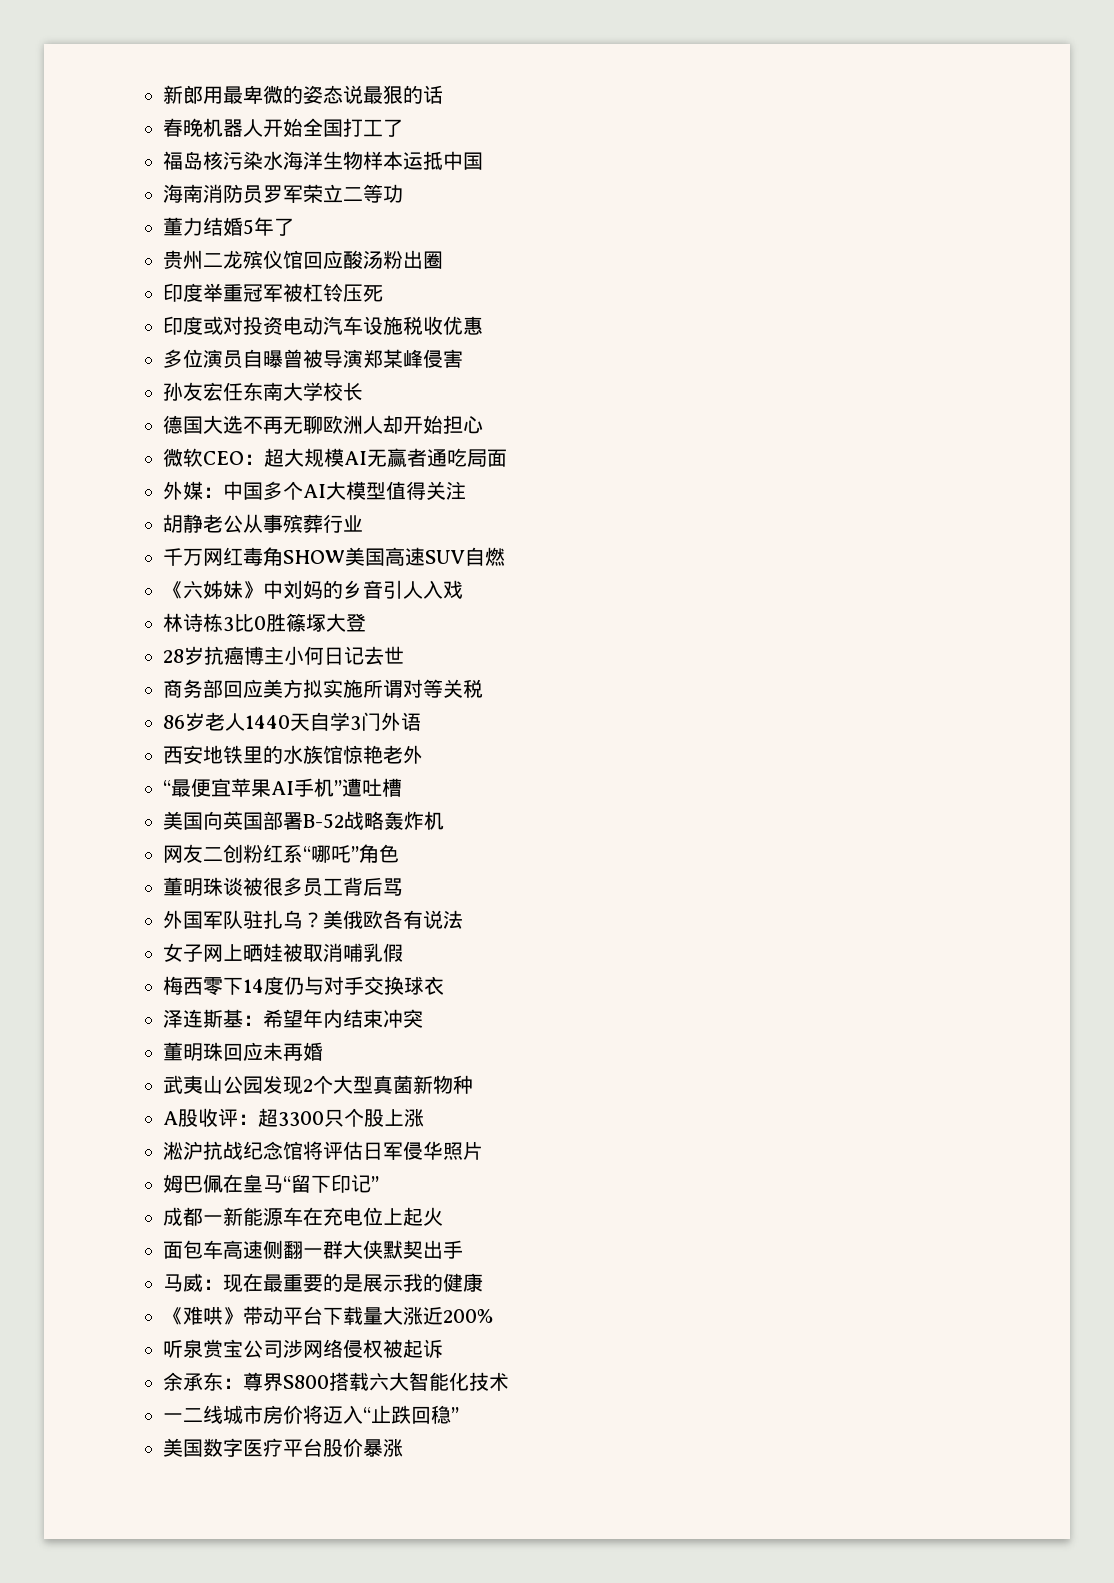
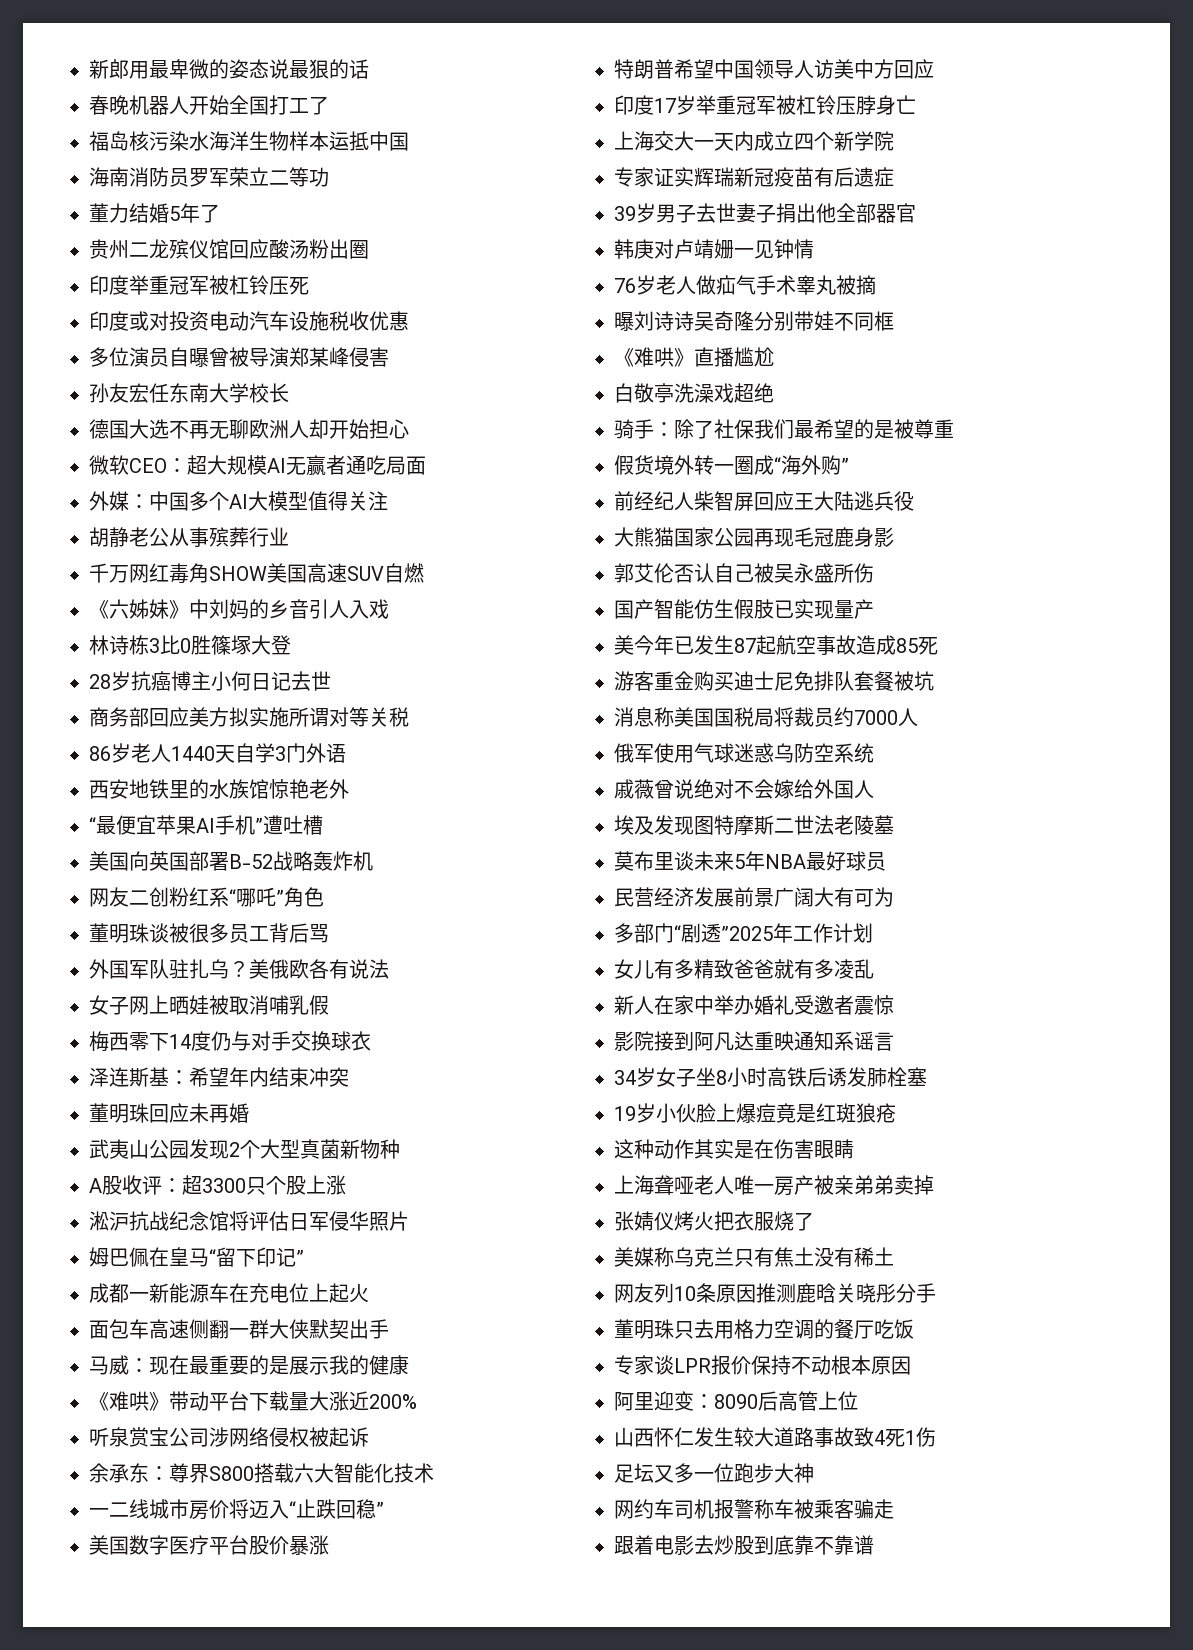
+ 特朗普希望中国领导人访美中方回应
+ 印度17岁举重冠军被杠铃压脖身亡
+ 上海交大一天内成立四个新学院
+ 专家证实辉瑞新冠疫苗有后遗症
+ 39岁男子去世妻子捐出他全部器官
+ 韩庚对卢靖姗一见钟情
+ 76岁老人做疝气手术睾丸被摘
+ 曝刘诗诗吴奇隆分别带娃不同框
+ 《难哄》直播尴尬
+ 白敬亭洗澡戏超绝
+ 骑手：除了社保我们最希望的是被尊重
+ 假货境外转一圈成“海外购”
+ 前经纪人柴智屏回应王大陆逃兵役
+ 大熊猫国家公园再现毛冠鹿身影
+ 郭艾伦否认自己被吴永盛所伤
+ 国产智能仿生假肢已实现量产
+ 美今年已发生87起航空事故造成85死
+ 游客重金购买迪士尼免排队套餐被坑
+ 消息称美国国税局将裁员约7000人
+ 俄军使用气球迷惑乌防空系统
+ 戚薇曾说绝对不会嫁给外国人
+ 埃及发现图特摩斯二世法老陵墓
+ 莫布里谈未来5年NBA最好球员
+ 民营经济发展前景广阔大有可为
+ 多部门“剧透”2025年工作计划
+ 女儿有多精致爸爸就有多凌乱
+ 新人在家中举办婚礼受邀者震惊
+ 影院接到阿凡达重映通知系谣言
+ 34岁女子坐8小时高铁后诱发肺栓塞
+ 19岁小伙脸上爆痘竟是红斑狼疮
+ 这种动作其实是在伤害眼睛
+ 上海聋哑老人唯一房产被亲弟弟卖掉
+ 张婧仪烤火把衣服烧了
+ 美媒称乌克兰只有焦土没有稀土
+ 网友列10条原因推测鹿晗关晓彤分手
+ 董明珠只去用格力空调的餐厅吃饭
+ 专家谈LPR报价保持不动根本原因
+ 阿里迎变：8090后高管上位
+ 山西怀仁发生较大道路事故致4死1伤
+ 足坛又多一位跑步大神
+ 网约车司机报警称车被乘客骗走
+ 跟着电影去炒股到底靠不靠谱

